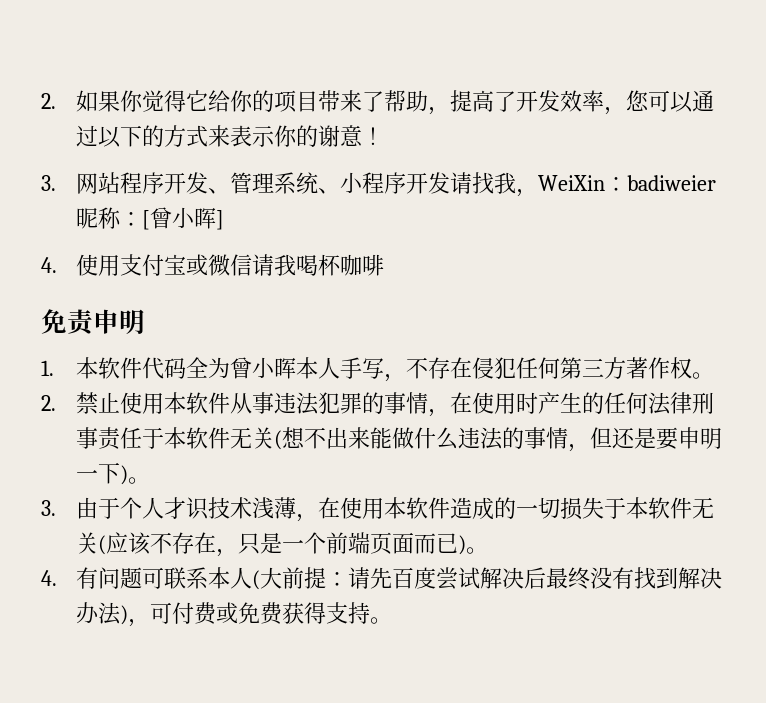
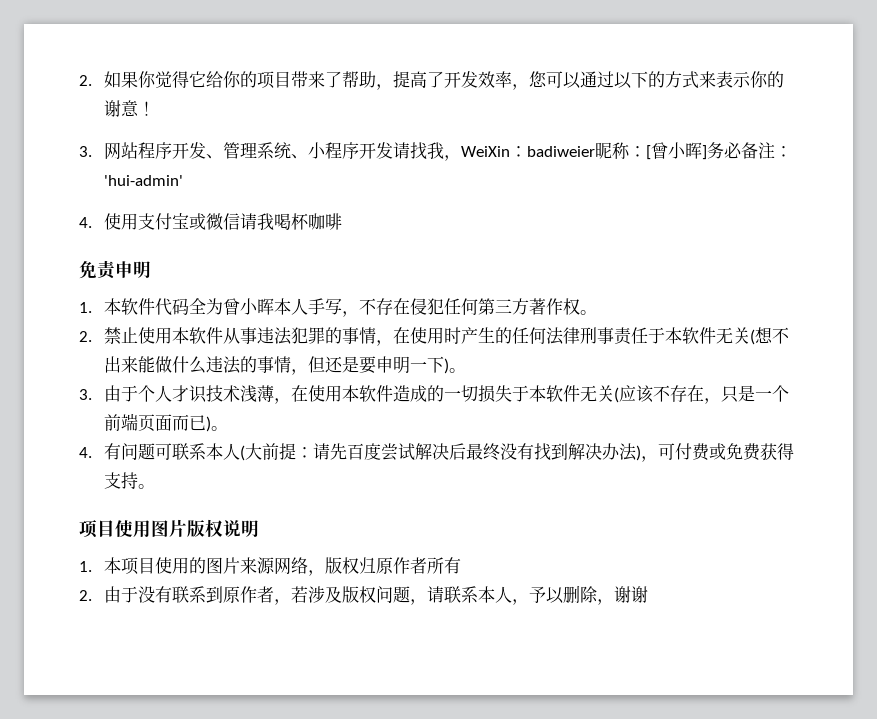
- 3.网站程序开发、管理系统、小程序开发请找我，WeiXin：badiweier昵称：[曾小晖]
+ 3.网站程序开发、管理系统、小程序开发请找我，WeiXin：badiweier昵称：[曾小晖]务必备注：'hui-admin'
+ 项目使用图片版权说明
+ 1.本项目使用的图片来源网络，版权归原作者所有
+ 2.由于没有联系到原作者，若涉及版权问题，请联系本人，予以删除，谢谢

